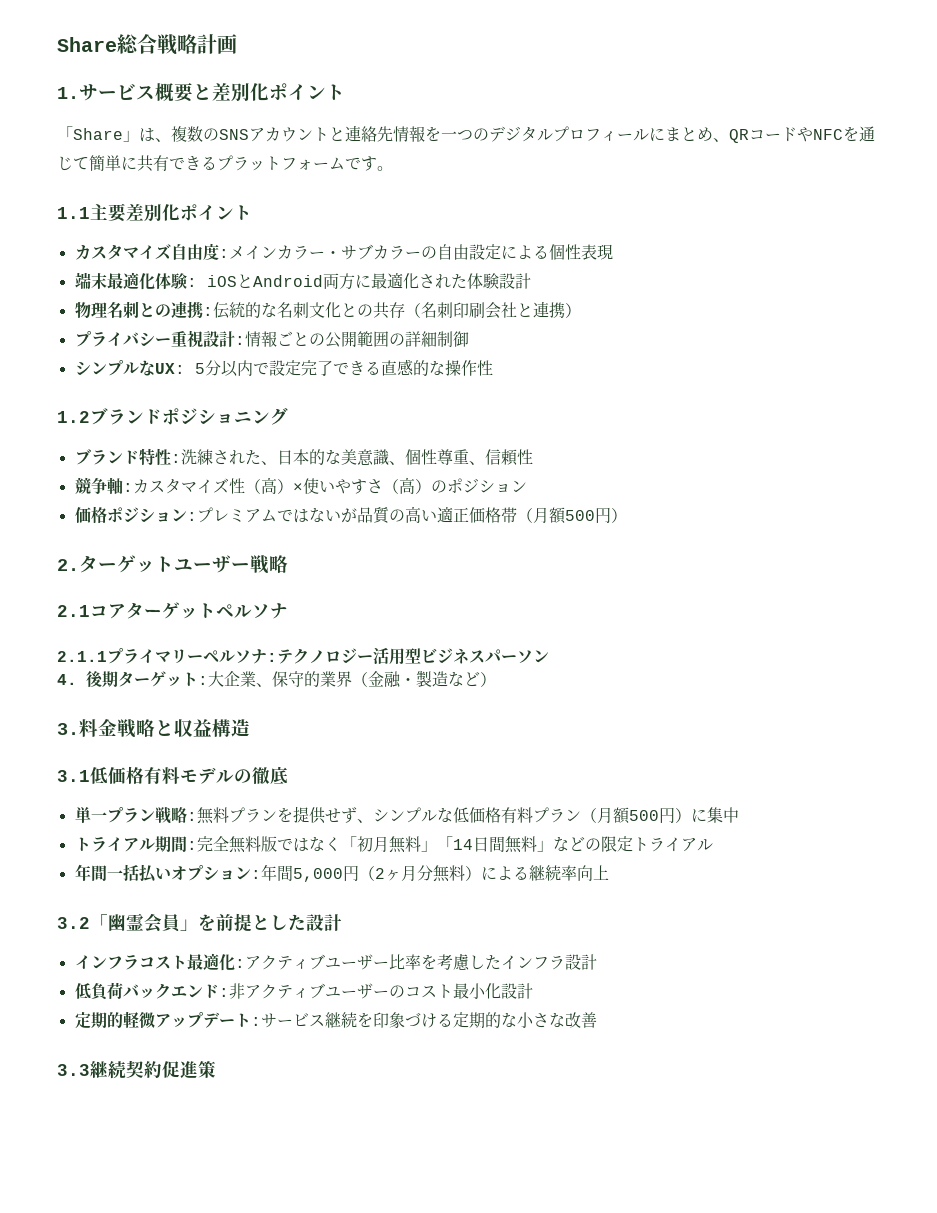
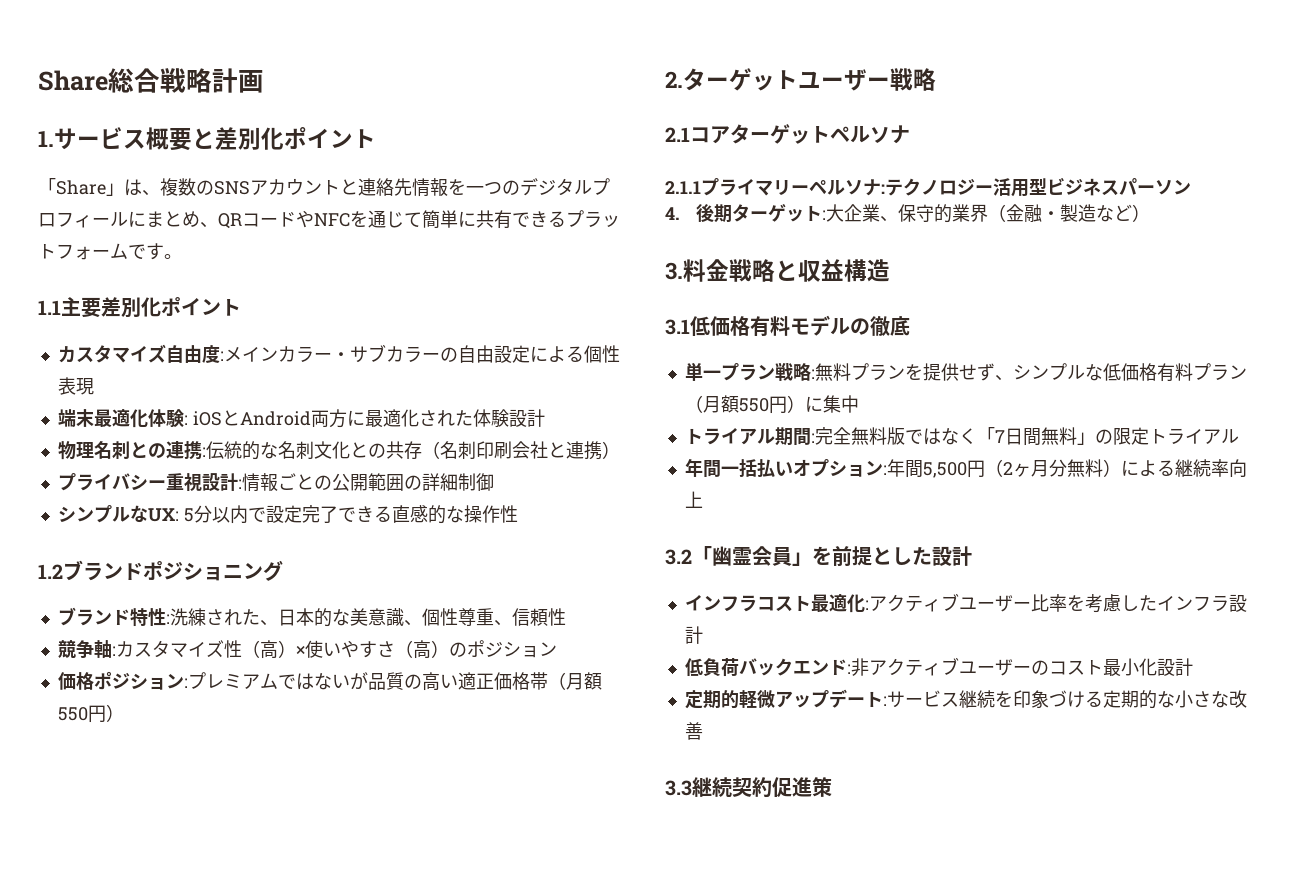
- 価格ポジション:プレミアムではないが品質の高い適正価格帯（月額500円）
+ 価格ポジション:プレミアムではないが品質の高い適正価格帯（月額550円）
- 単一プラン戦略:無料プランを提供せず、シンプルな低価格有料プラン（月額500円）に集中
+ 単一プラン戦略:無料プランを提供せず、シンプルな低価格有料プラン（月額550円）に集中
- トライアル期間:完全無料版ではなく「初月無料」「14日間無料」などの限定トライアル
+ トライアル期間:完全無料版ではなく「7日間無料」の限定トライアル
- 年間一括払いオプション:年間5,000円（2ヶ月分無料）による継続率向上
+ 年間一括払いオプション:年間5,500円（2ヶ月分無料）による継続率向上

